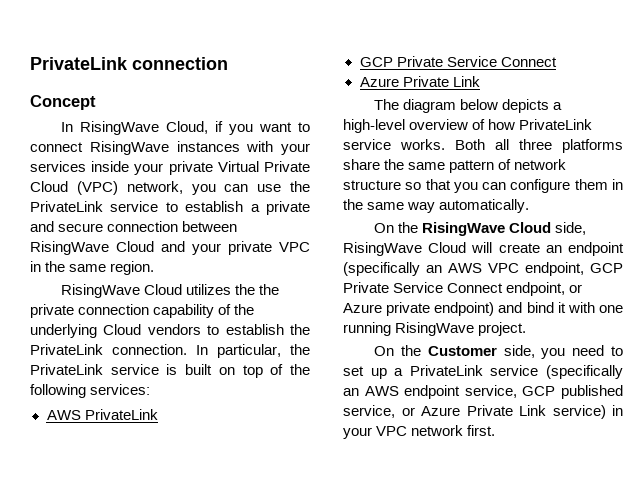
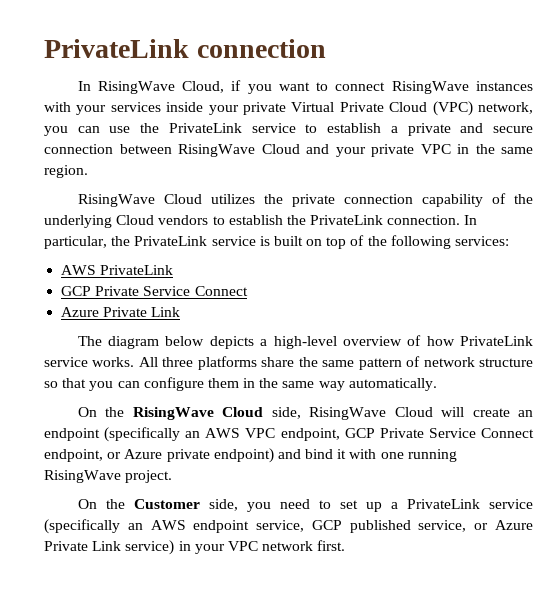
- Concept
- RisingWave Cloud utilizes the the private connection capability of the underlying Cloud vendors to establish the PrivateLink connection.
+ RisingWave Cloud utilizes the private connection capability of the underlying Cloud vendors to establish the PrivateLink connection.
- Both all three platforms share the same pattern of network structure so that you can configure them in the same way automatically.
+ All three platforms share the same pattern of network structure so that you can configure them in the same way automatically.

